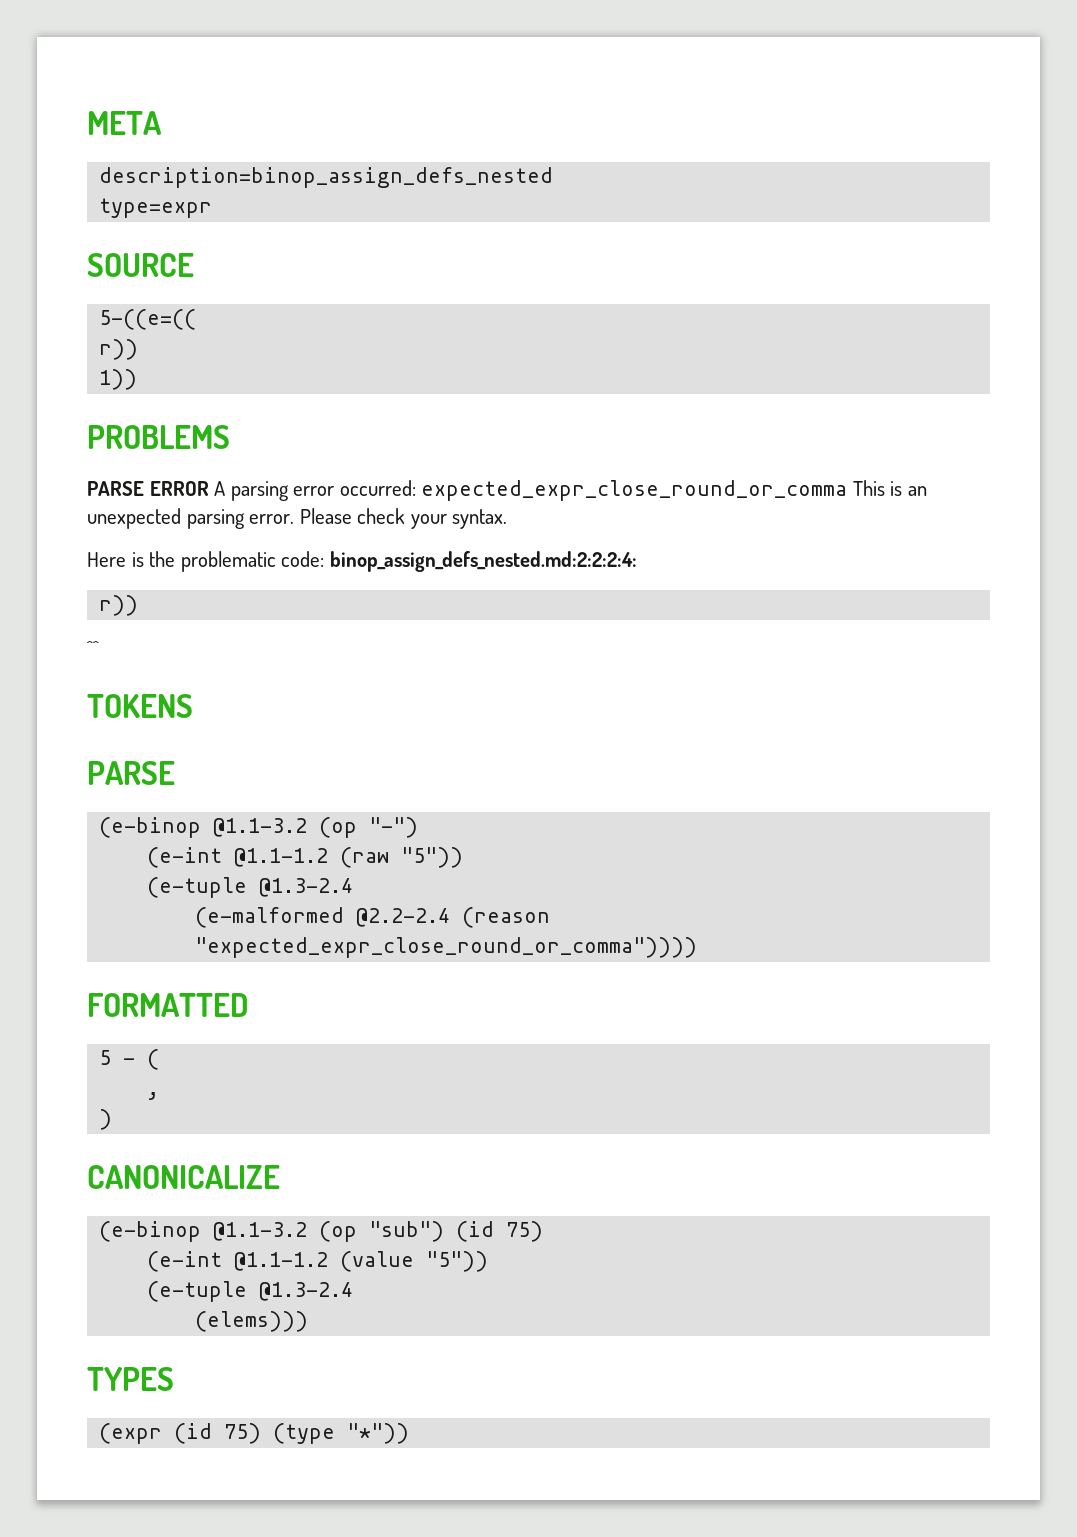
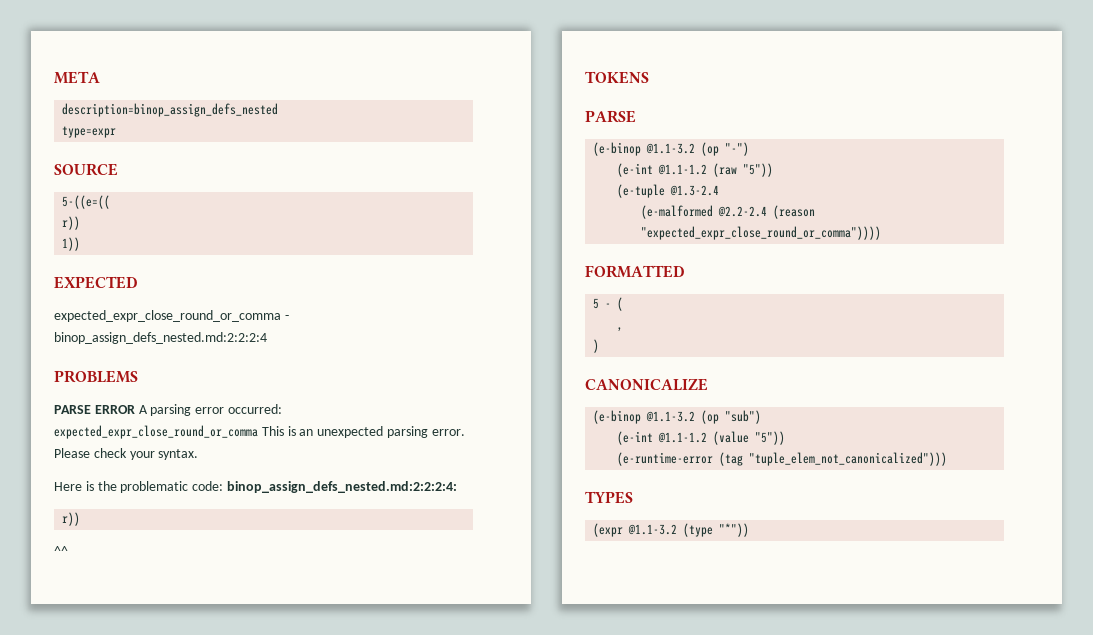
+ EXPECTED
+ expected_expr_close_round_or_comma - binop_assign_defs_nested.md:2:2:2:4
- (e-binop @1.1-3.2 (op "sub") (id 75)
+ (e-binop @1.1-3.2 (op "sub")
  (e-int @1.1-1.2 (value "5"))
- (e-tuple @1.3-2.4
- (elems)))
+ (e-runtime-error (tag "tuple_elem_not_canonicalized")))
- (expr (id 75) (type "*"))
+ (expr @1.1-3.2 (type "*"))

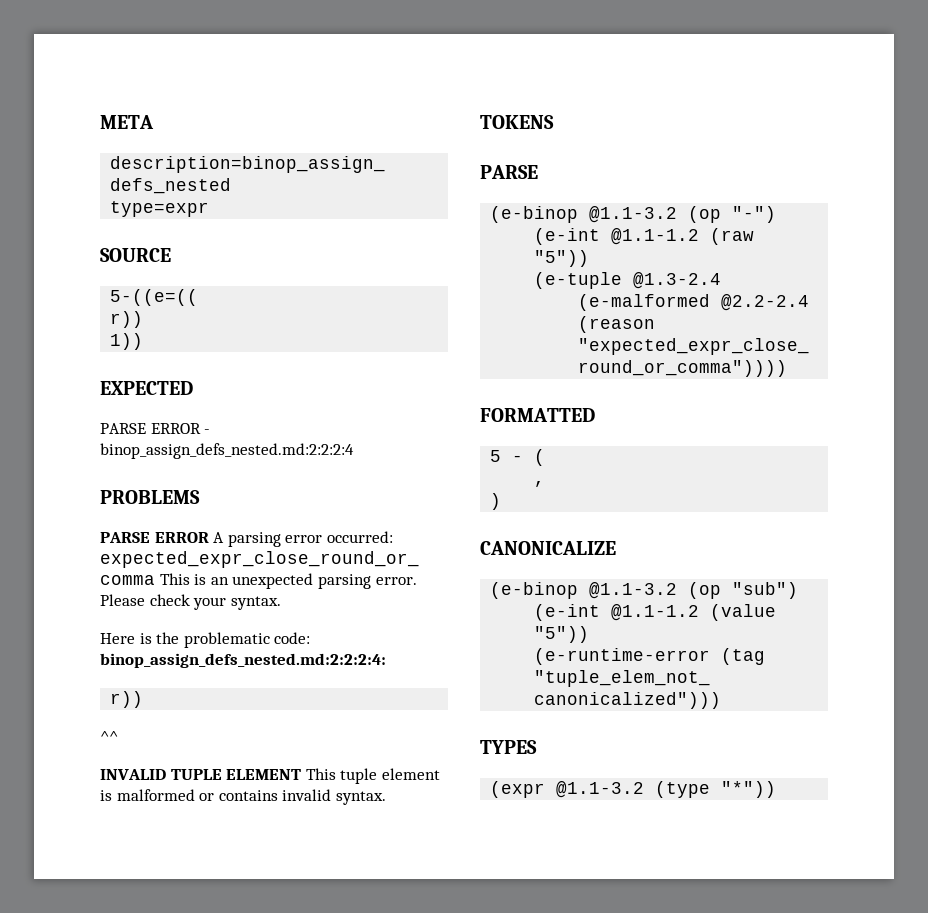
- expected_expr_close_round_or_comma - binop_assign_defs_nested.md:2:2:2:4
+ PARSE ERROR - binop_assign_defs_nested.md:2:2:2:4
+ INVALID TUPLE ELEMENT This tuple element is malformed or contains invalid syntax.

